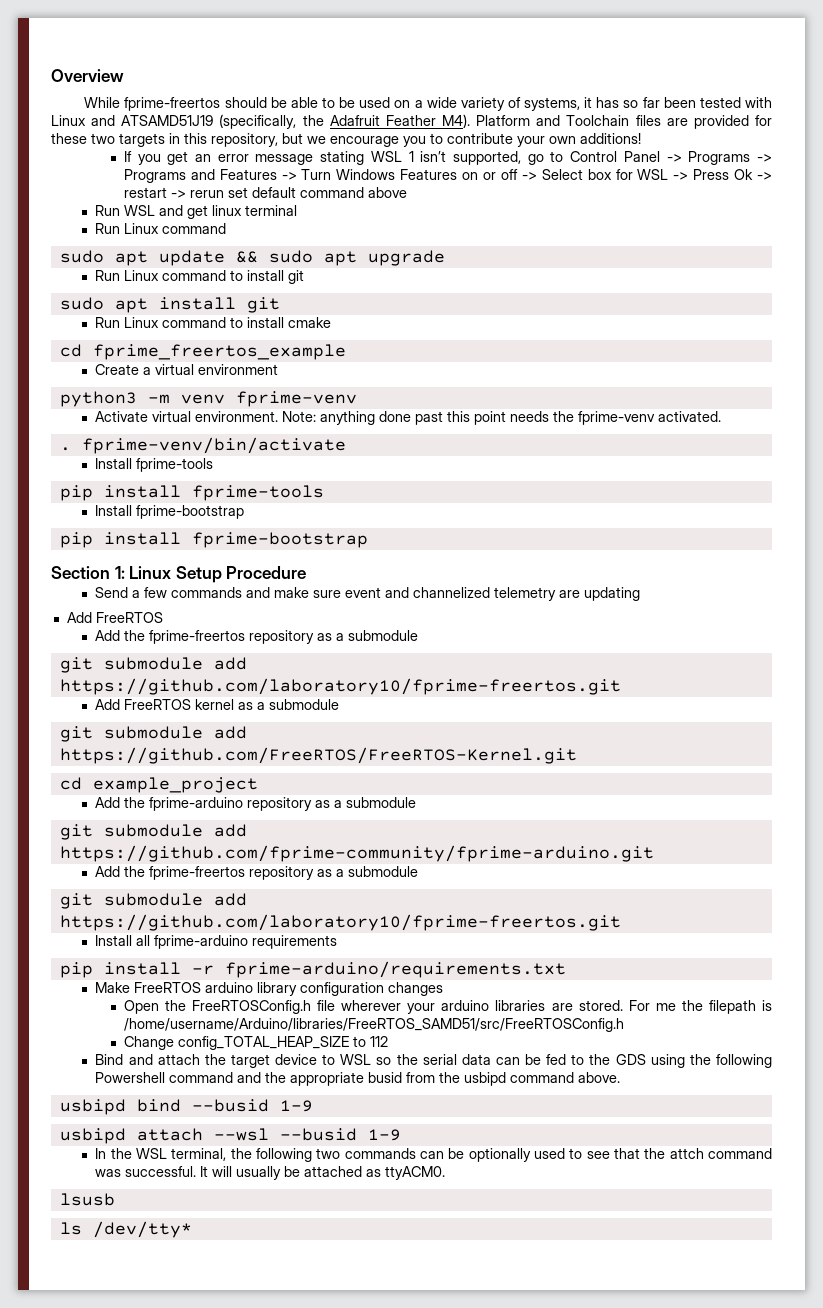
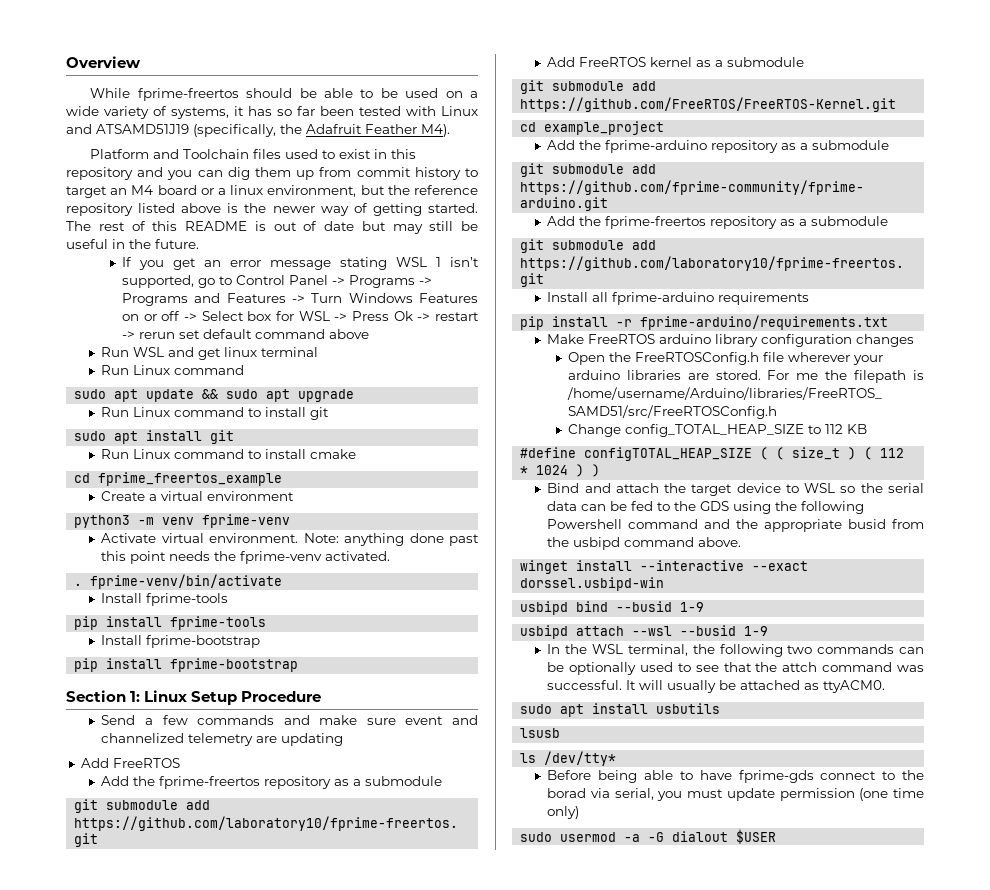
- While fprime-freertos should be able to be used on a wide variety of systems, it has so far been tested with Linux and ATSAMD51J19 (specifically, the Adafruit Feather M4). Platform and Toolchain files are provided for these two targets in this repository, but we encourage you to contribute your own additions!
+ While fprime-freertos should be able to be used on a wide variety of systems, it has so far been tested with Linux and ATSAMD51J19 (specifically, the Adafruit Feather M4).
+ Platform and Toolchain files used to exist in this repository and you can dig them up from commit history to target an M4 board or a linux environment, but the reference repository listed above is the newer way of getting started. The rest of this README is out of date but may still be useful in the future.
- Change config_TOTAL_HEAP_SIZE to 112
+ Change config_TOTAL_HEAP_SIZE to 112 KB
+ #define configTOTAL_HEAP_SIZE ( ( size_t ) ( 112 * 1024 ) )
+ winget install --interactive --exact dorssel.usbipd-win
+ sudo apt install usbutils
+ Before being able to have fprime-gds connect to the borad via serial, you must update permission (one time only)
+ sudo usermod -a -G dialout $USER

